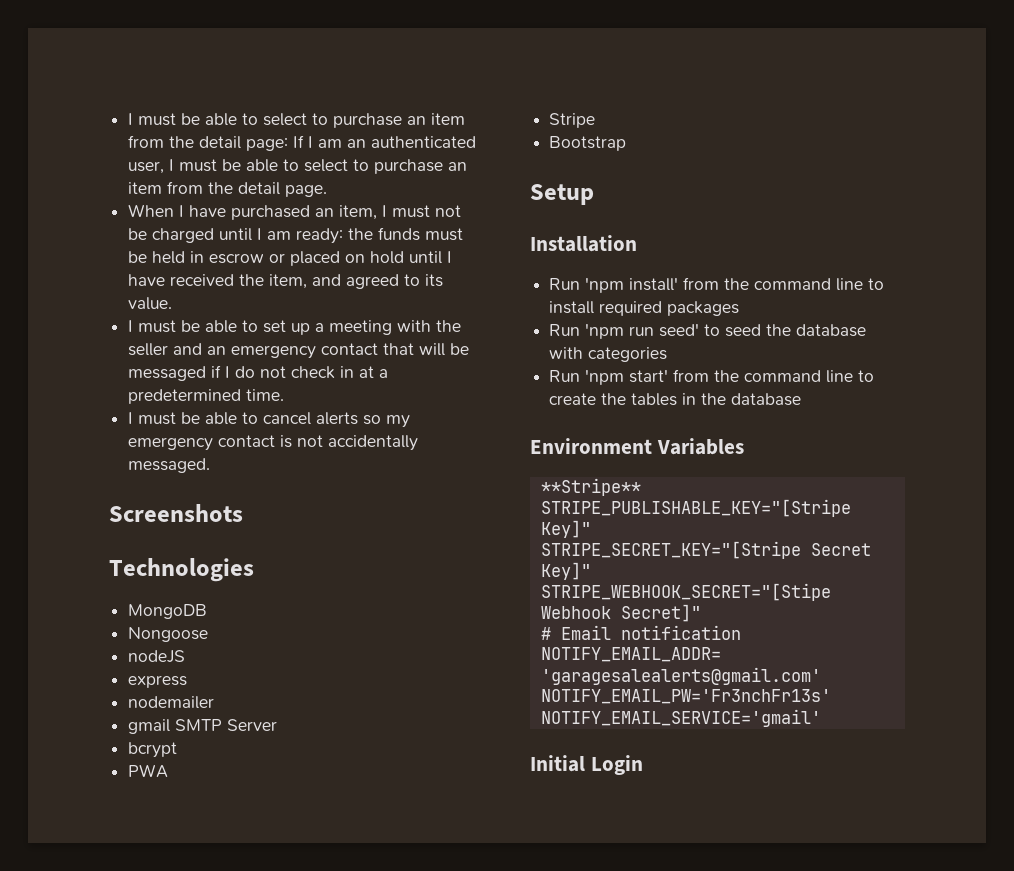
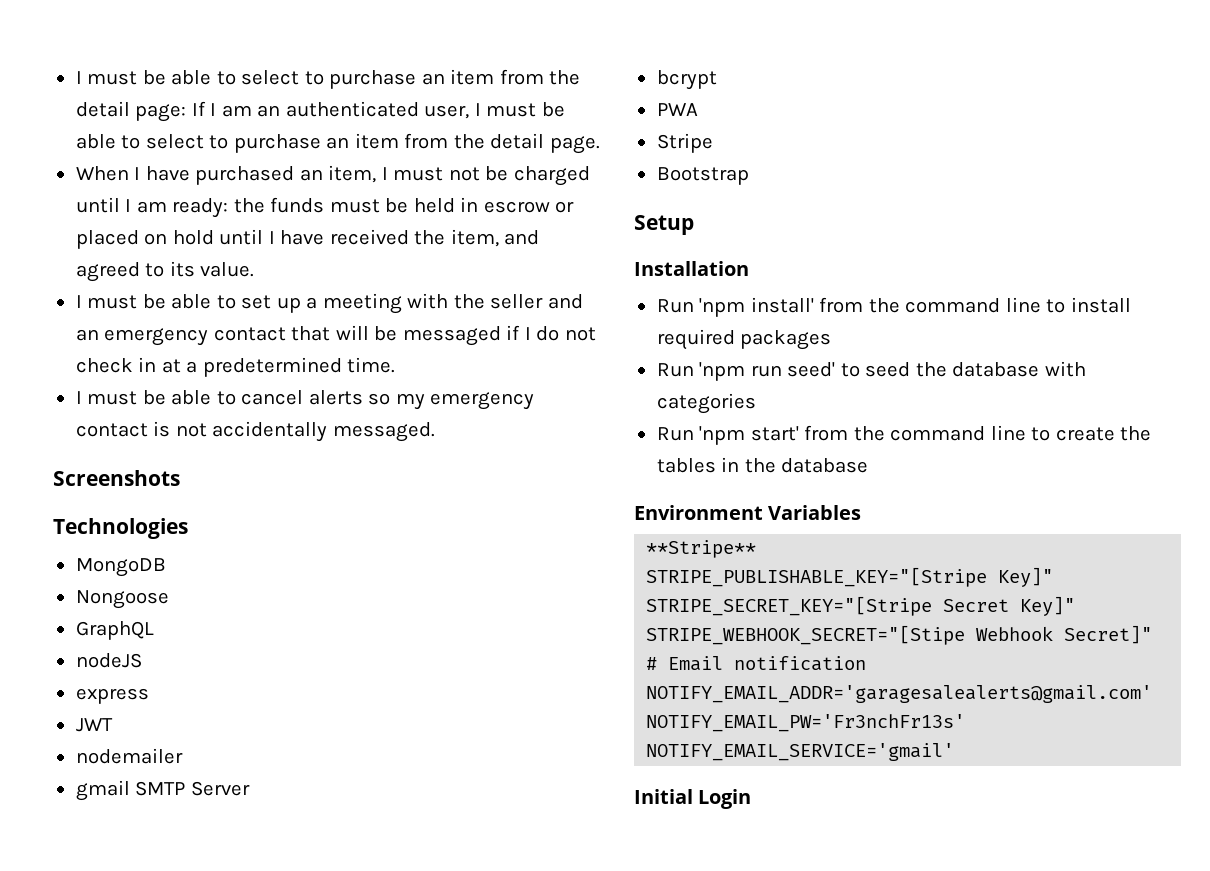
+ GraphQL
+ JWT

